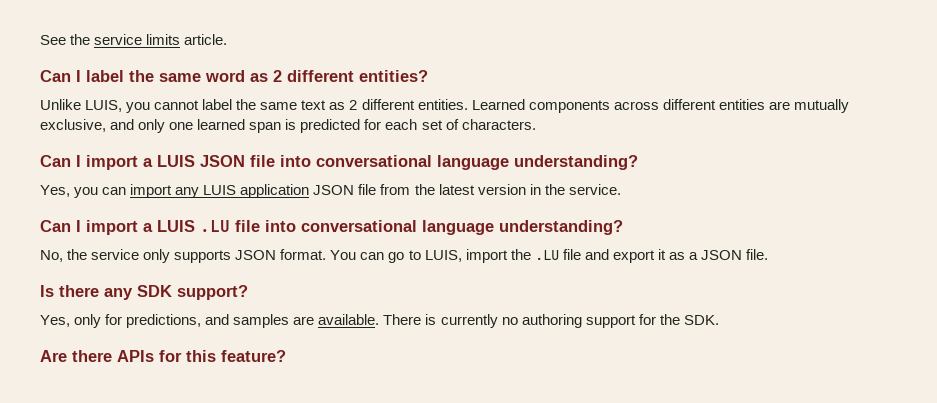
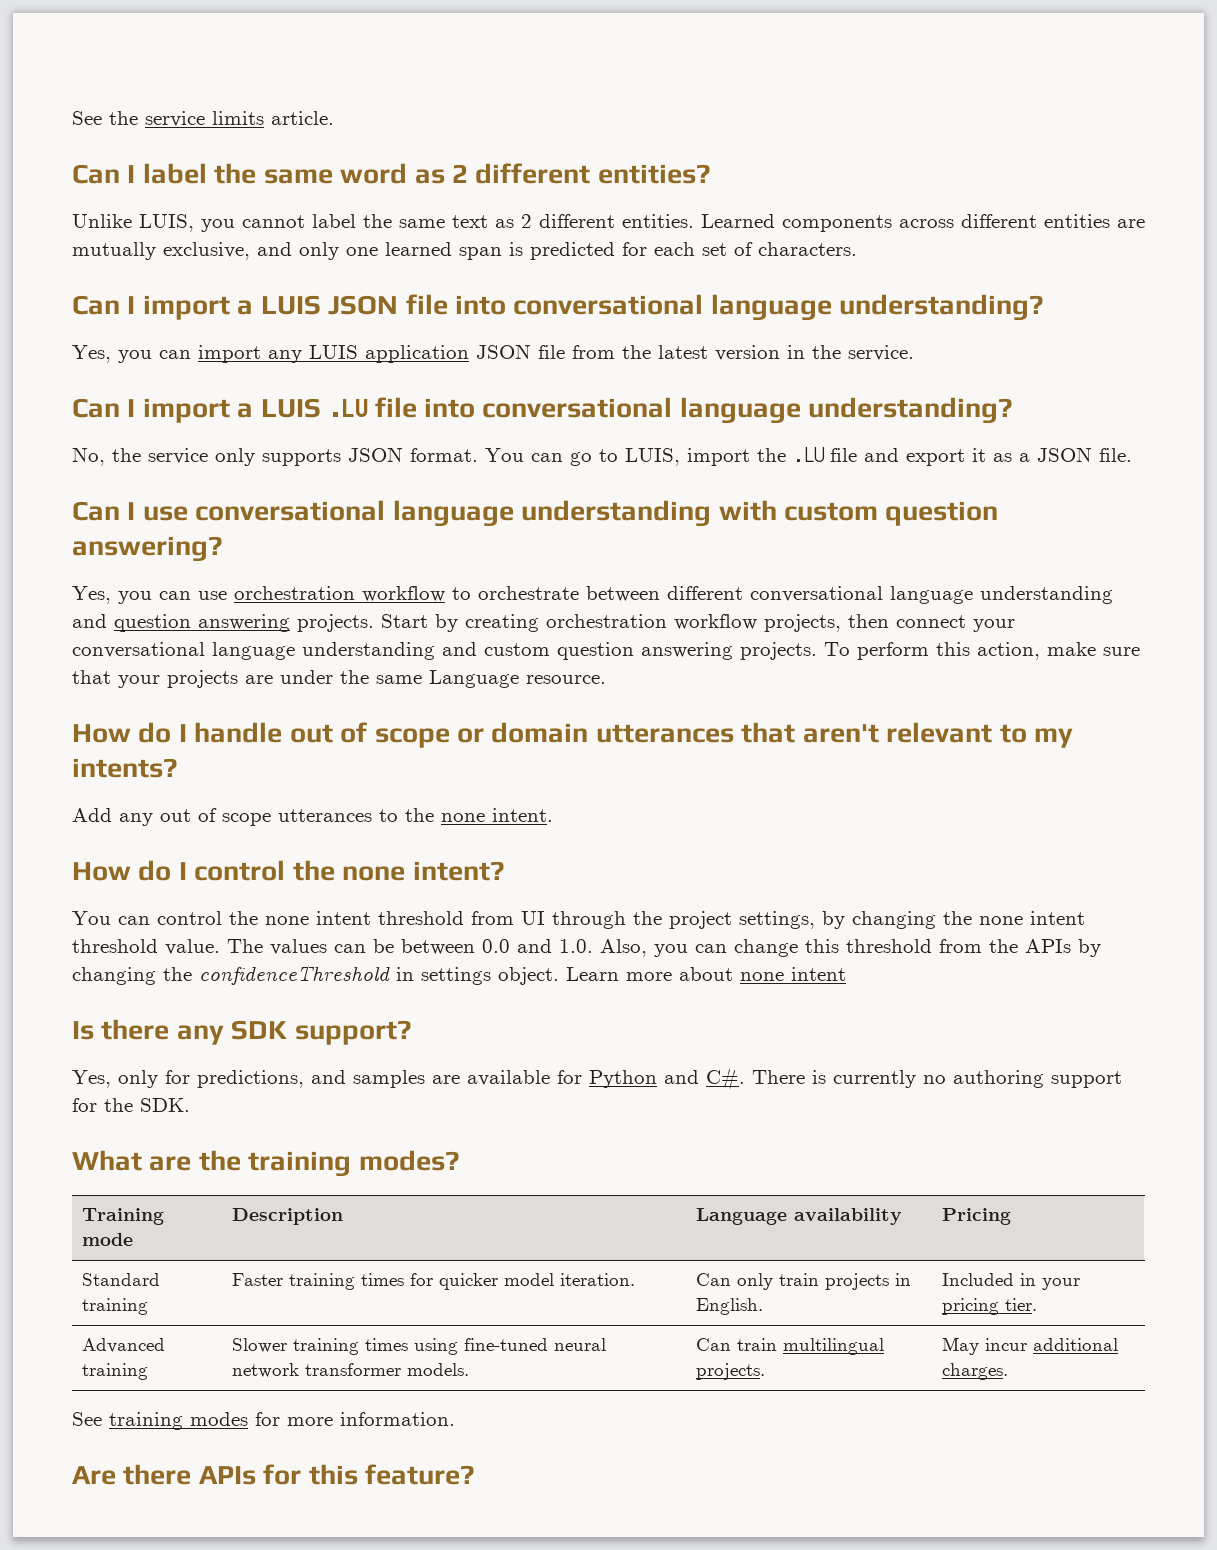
+ Can I use conversational language understanding with custom question answering?
+ Yes, you can use orchestration workflow to orchestrate between different conversational language understanding and question answering projects. Start by creating orchestration workflow projects, then connect your conversational language understanding and custom question answering projects. To perform this action, make sure that your projects are under the same Language resource.
+ How do I handle out of scope or domain utterances that aren't relevant to my intents?
+ Add any out of scope utterances to the none intent.
+ How do I control the none intent?
+ You can control the none intent threshold from UI through the project settings, by changing the none intent threshold value. The values can be between 0.0 and 1.0. Also, you can change this threshold from the APIs by changing the confidenceThreshold in settings object. Learn more about none intent
- Yes, only for predictions, and samples are available. There is currently no authoring support for the SDK.
+ Yes, only for predictions, and samples are available for Python and C#. There is currently no authoring support for the SDK.
+ What are the training modes?
+ Training mode | Description | Language availability | Pricing
+ Standard training | Faster training times for quicker model iteration. | Can only train projects in English. | Included in your pricing tier.
+ Advanced training | Slower training times using fine-tuned neural network transformer models. | Can train multilingual projects. | May incur additional charges.
+ See training modes for more information.

